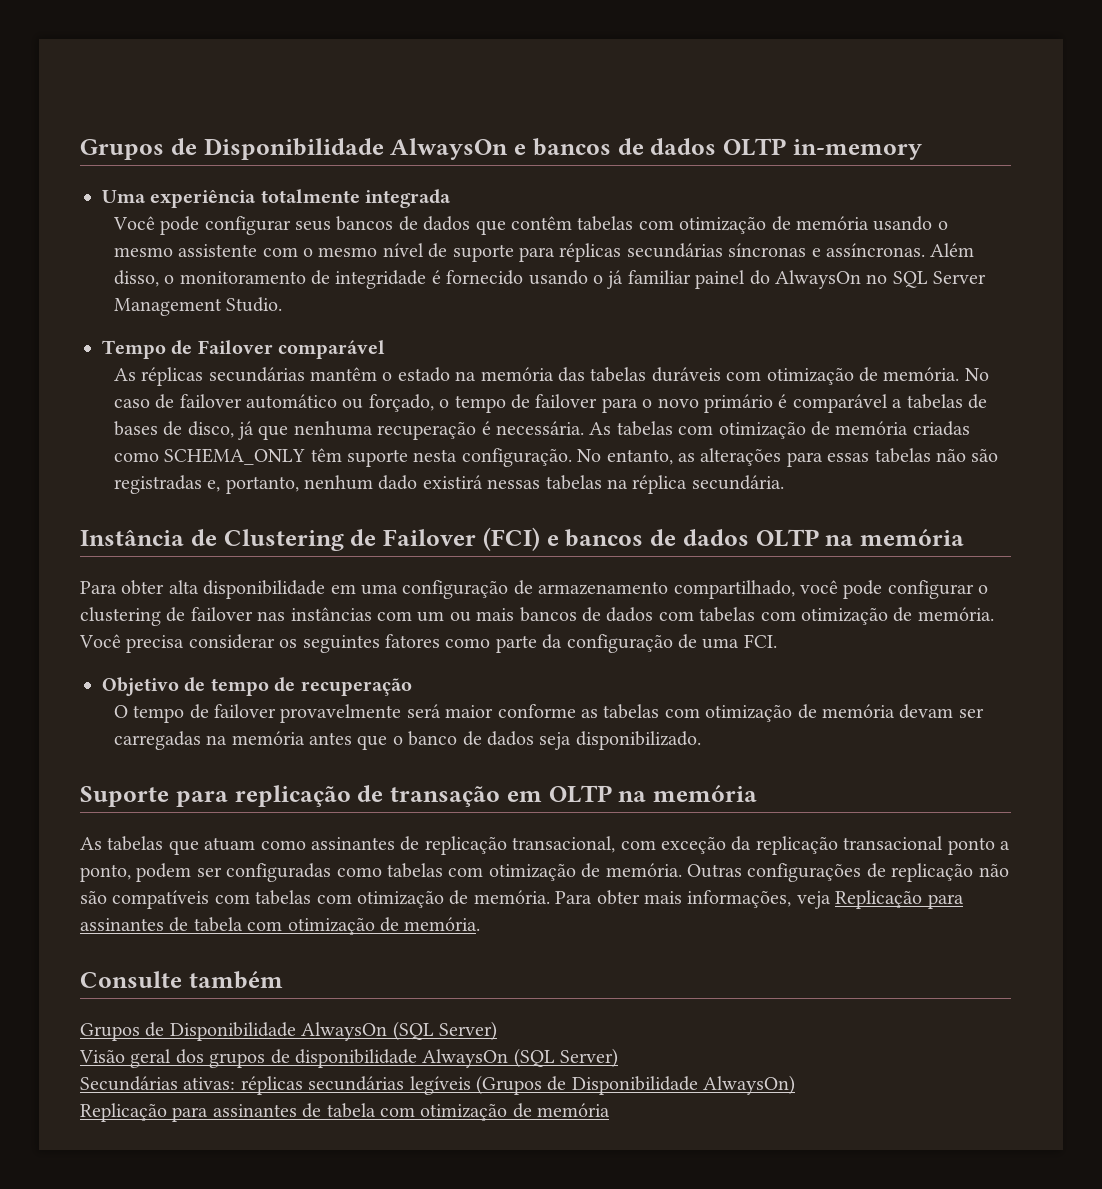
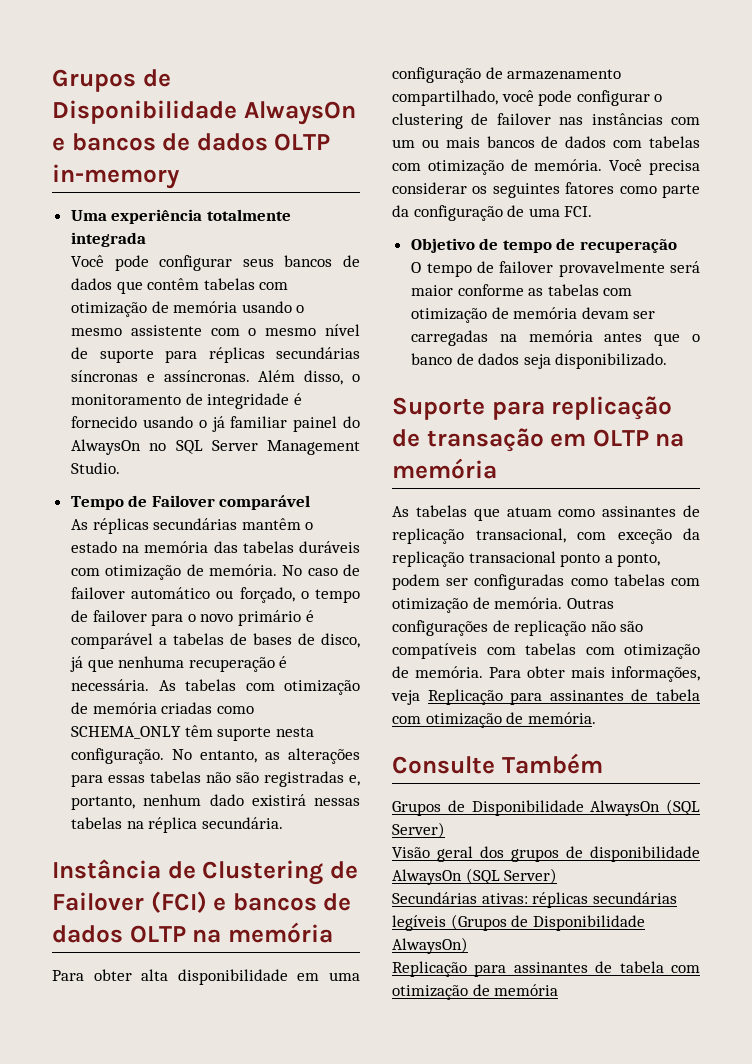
- Consulte também
+ Consulte Também

